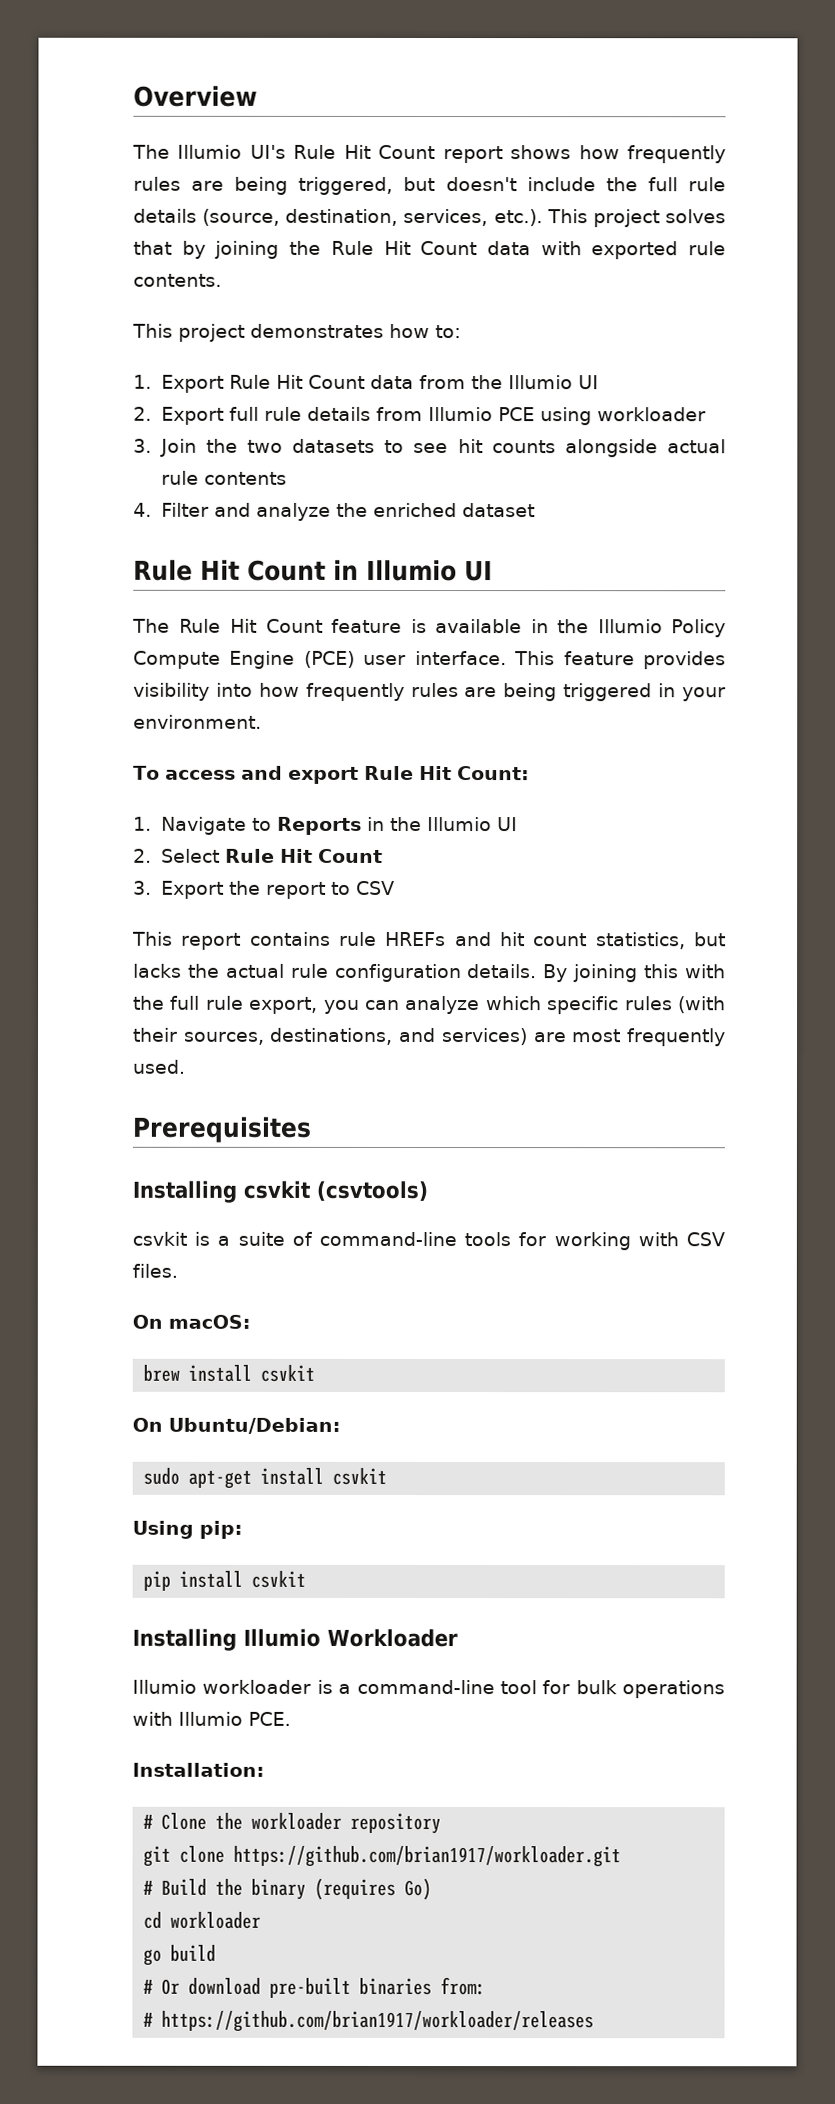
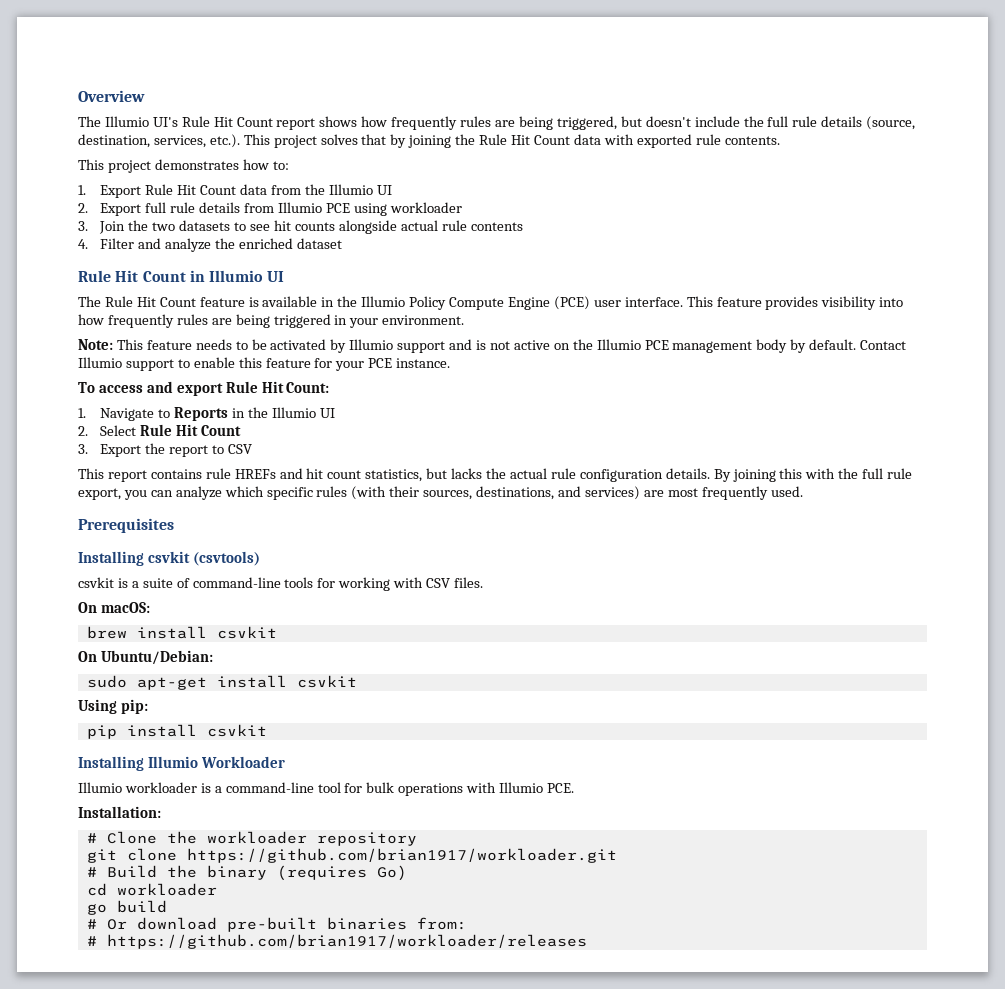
+ Note: This feature needs to be activated by Illumio support and is not active on the Illumio PCE management body by default. Contact Illumio support to enable this feature for your PCE instance.

